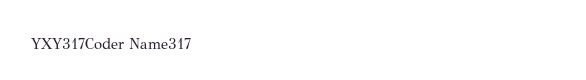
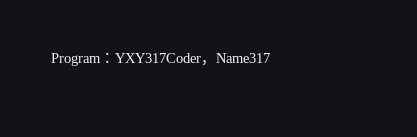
- YXY317Coder Name317
+ Program：YXY317Coder，Name317

